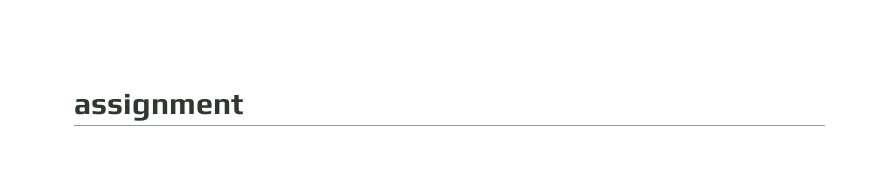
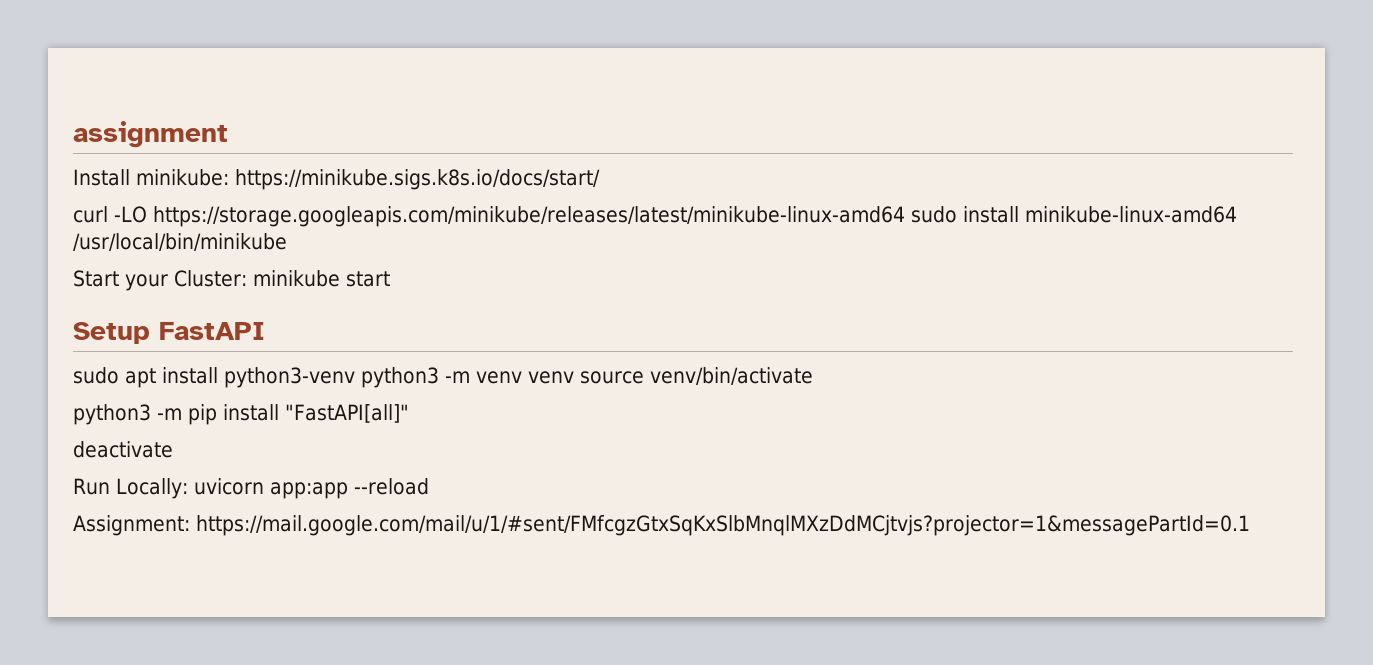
+ Install minikube: https://minikube.sigs.k8s.io/docs/start/
+ curl -LO https://storage.googleapis.com/minikube/releases/latest/minikube-linux-amd64 sudo install minikube-linux-amd64 /usr/local/bin/minikube
+ Start your Cluster: minikube start
+ Setup FastAPI
+ sudo apt install python3-venv python3 -m venv venv source venv/bin/activate
+ python3 -m pip install "FastAPI[all]"
+ deactivate
+ Run Locally: uvicorn app:app --reload
+ Assignment: https://mail.google.com/mail/u/1/#sent/FMfcgzGtxSqKxSlbMnqlMXzDdMCjtvjs?projector=1&messagePartId=0.1

